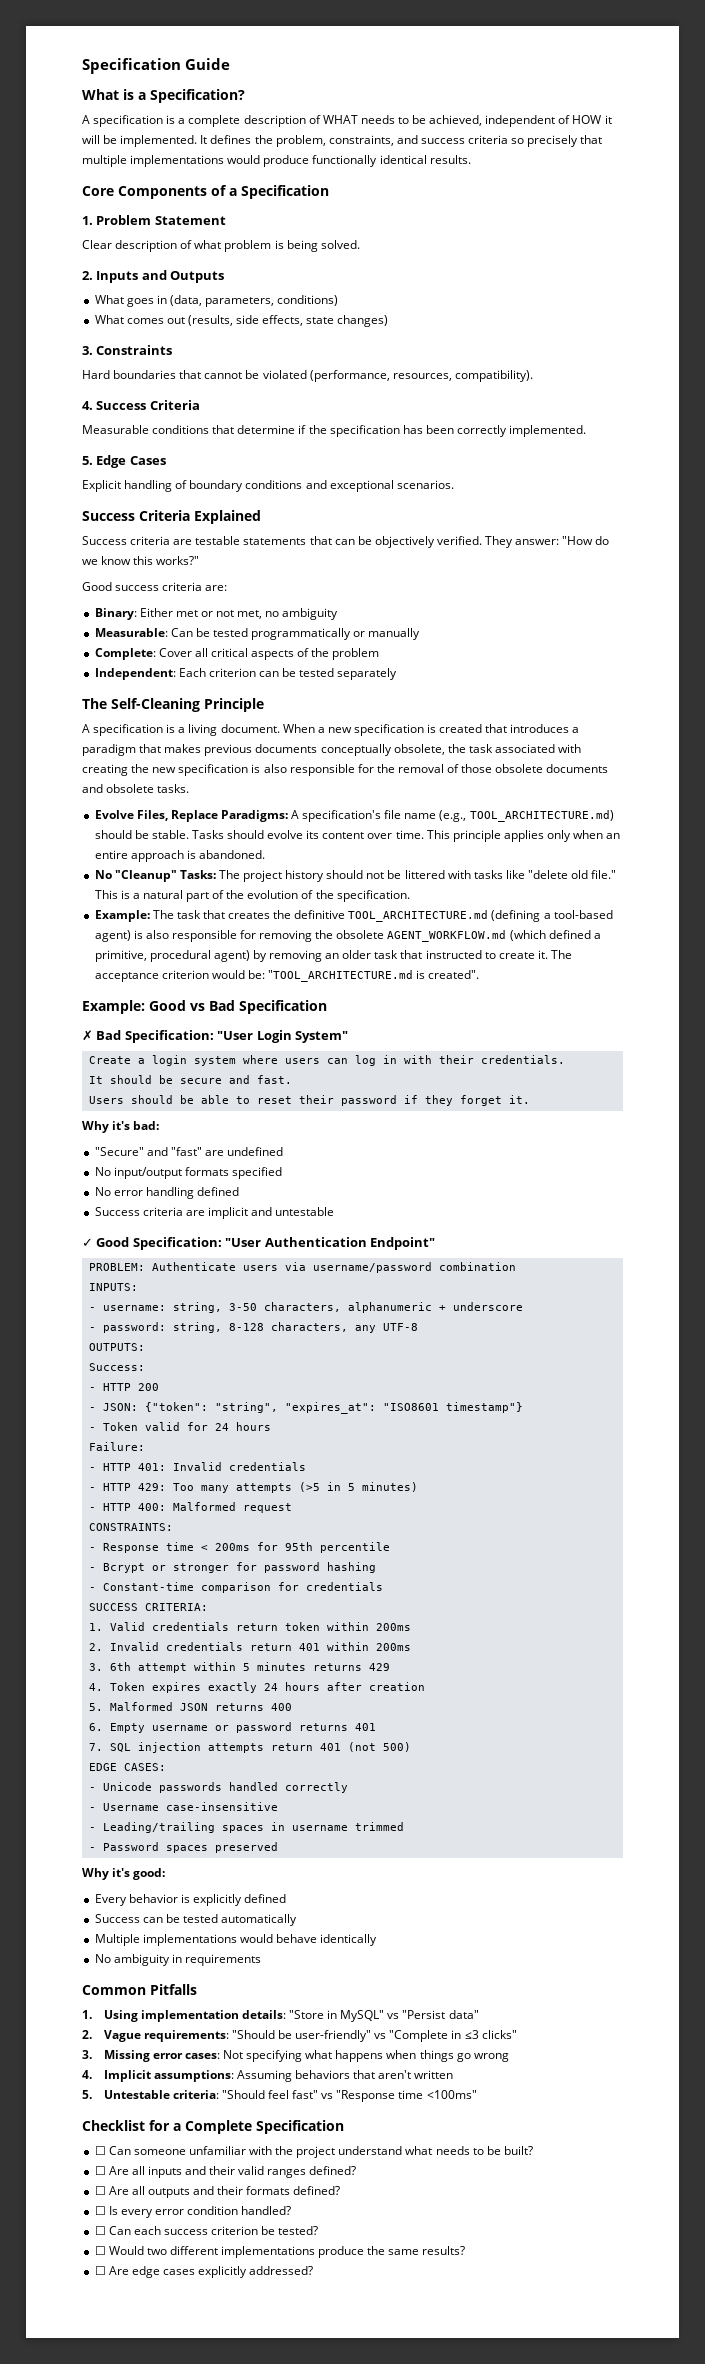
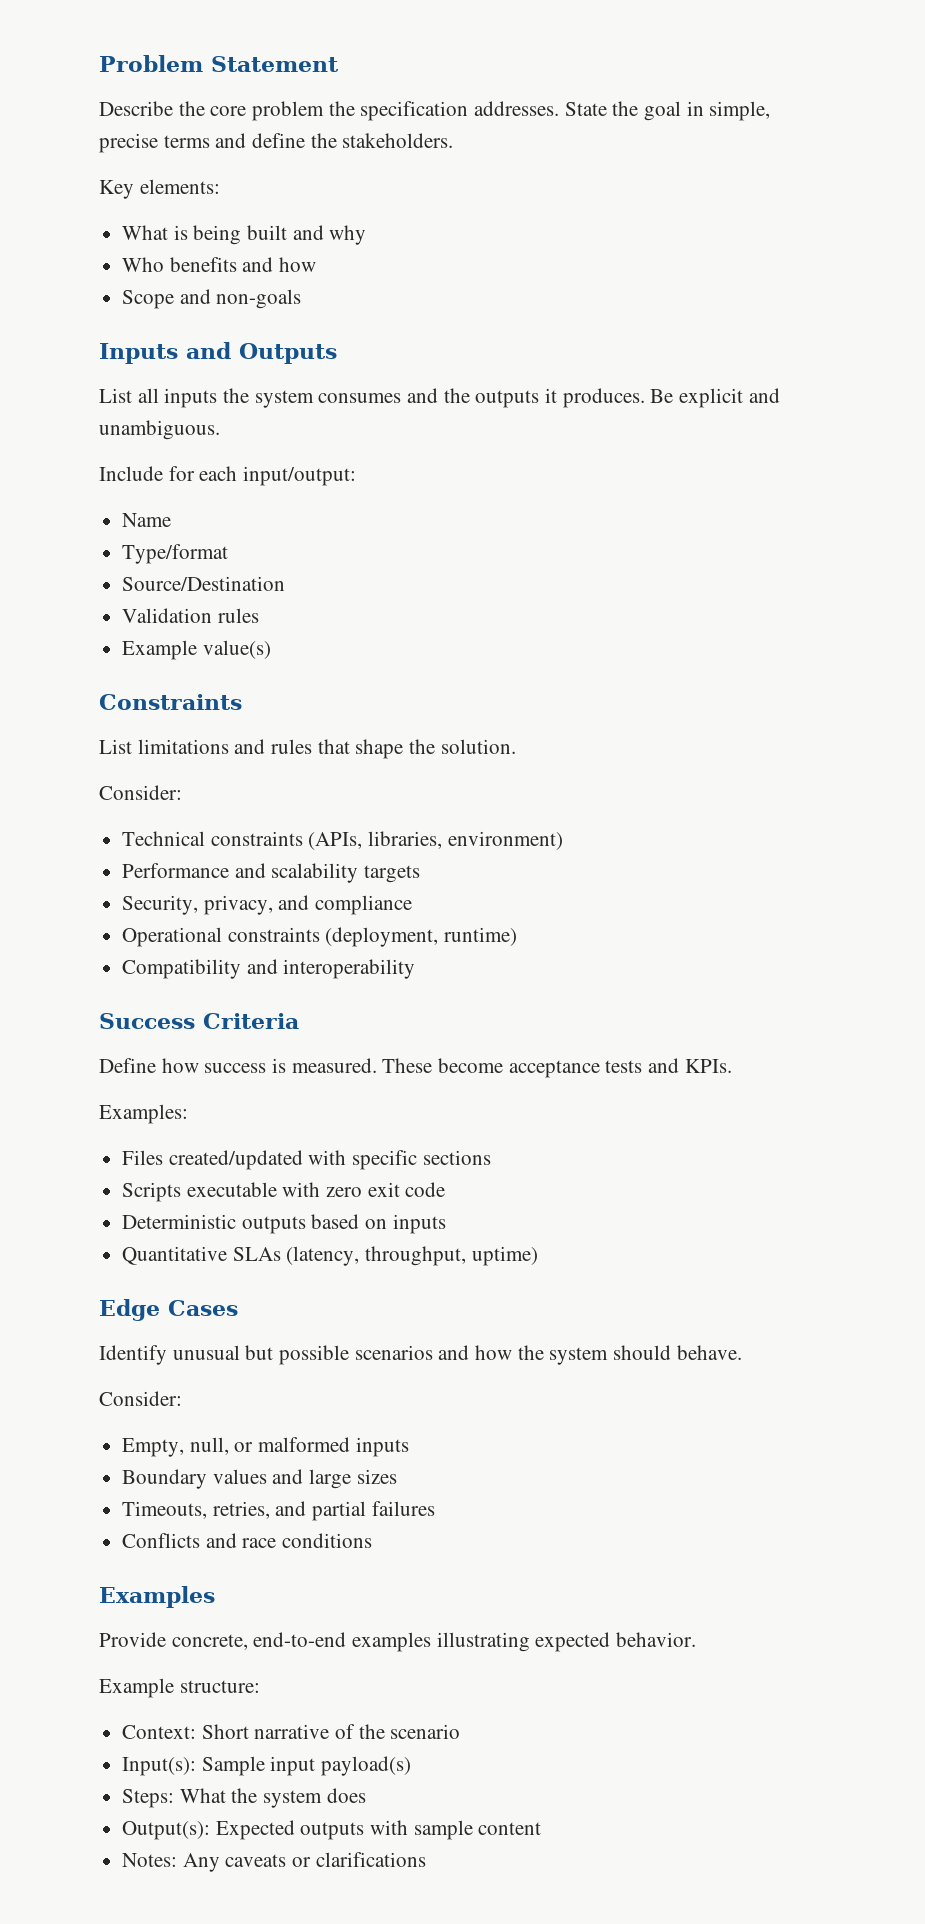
- Specification Guide
- What is a Specification?
- A specification is a complete description of WHAT needs to be achieved, independent of HOW it will be implemented. It defines the problem, constraints, and success criteria so precisely that multiple implementations would produce functionally identical results.
- Core Components of a Specification
- 1. Problem Statement
- Clear description of what problem is being solved.
- 2. Inputs and Outputs
- What goes in (data, parameters, conditions)
- What comes out (results, side effects, state changes)
- 3. Constraints
- Hard boundaries that cannot be violated (performance, resources, compatibility).
- 4. Success Criteria
- Measurable conditions that determine if the specification has been correctly implemented.
- 5. Edge Cases
- Explicit handling of boundary conditions and exceptional scenarios.
- Success Criteria Explained
- Success criteria are testable statements that can be objectively verified. They answer: "How do we know this works?"
- Good success criteria are:
- Binary: Either met or not met, no ambiguity
- Measurable: Can be tested programmatically or manually
- Complete: Cover all critical aspects of the problem
- Independent: Each criterion can be tested separately
- The Self-Cleaning Principle
- A specification is a living document. When a new specification is created that introduces a paradigm that makes previous documents conceptually obsolete, the task associated with creating the new specification is also responsible for the removal of those obsolete documents and obsolete tasks.
- Evolve Files, Replace Paradigms: A specification's file name (e.g., TOOL_ARCHITECTURE.md) should be stable. Tasks should evolve its content over time. This principle applies only when an entire approach is abandoned.
- No "Cleanup" Tasks: The project history should not be littered with tasks like "delete old file." This is a natural part of the evolution of the specification.
- Example: The task that creates the definitive TOOL_ARCHITECTURE.md (defining a tool-based agent) is also responsible for removing the obsolete AGENT_WORKFLOW.md (which defined a primitive, procedural agent) by removing an older task that instructed to create it. The acceptance criterion would be: "TOOL_ARCHITECTURE.md is created".
- Example: Good vs Bad Specification
- ✗ Bad Specification: "User Login System"
- Create a login system where users can log in with their credentials.
- It should be secure and fast.
- Users should be able to reset their password if they forget it.
- Why it's bad:
- "Secure" and "fast" are undefined
- No input/output formats specified
- No error handling defined
- Success criteria are implicit and untestable
- ✓ Good Specification: "User Authentication Endpoint"
- PROBLEM: Authenticate users via username/password combination
- INPUTS:
- - username: string, 3-50 characters, alphanumeric + underscore
- - password: string, 8-128 characters, any UTF-8
- OUTPUTS:
- Success:
- - HTTP 200
- - JSON: {"token": "string", "expires_at": "ISO8601 timestamp"}
- - Token valid for 24 hours
- Failure:
- - HTTP 401: Invalid credentials
- - HTTP 429: Too many attempts (>5 in 5 minutes)
- - HTTP 400: Malformed request
- CONSTRAINTS:
- - Response time < 200ms for 95th percentile
- - Bcrypt or stronger for password hashing
- - Constant-time comparison for credentials
- SUCCESS CRITERIA:
- 1. Valid credentials return token within 200ms
- 2. Invalid credentials return 401 within 200ms
- 3. 6th attempt within 5 minutes returns 429
- 4. Token expires exactly 24 hours after creation
- 5. Malformed JSON returns 400
- 6. Empty username or password returns 401
- 7. SQL injection attempts return 401 (not 500)
- EDGE CASES:
- - Unicode passwords handled correctly
- - Username case-insensitive
- - Leading/trailing spaces in username trimmed
- - Password spaces preserved
- Why it's good:
- Every behavior is explicitly defined
- Success can be tested automatically
- Multiple implementations would behave identically
- No ambiguity in requirements
- Common Pitfalls
- 1. Using implementation details: "Store in MySQL" vs "Persist data"
- 2. Vague requirements: "Should be user-friendly" vs "Complete in ≤3 clicks"
- 3. Missing error cases: Not specifying what happens when things go wrong
- 4. Implicit assumptions: Assuming behaviors that aren't written
- 5. Untestable criteria: "Should feel fast" vs "Response time <100ms"
- Checklist for a Complete Specification
- ☐ Can someone unfamiliar with the project understand what needs to be built?
- ☐ Are all inputs and their valid ranges defined?
- ☐ Are all outputs and their formats defined?
- ☐ Is every error condition handled?
- ☐ Can each success criterion be tested?
- ☐ Would two different implementations produce the same results?
- ☐ Are edge cases explicitly addressed?
+ Problem Statement
+ Describe the core problem the specification addresses. State the goal in simple, precise terms and define the stakeholders.
+ Key elements:
+ What is being built and why
+ Who benefits and how
+ Scope and non-goals
+ Inputs and Outputs
+ List all inputs the system consumes and the outputs it produces. Be explicit and unambiguous.
+ Include for each input/output:
+ Name
+ Type/format
+ Source/Destination
+ Validation rules
+ Example value(s)
+ Constraints
+ List limitations and rules that shape the solution.
+ Consider:
+ Technical constraints (APIs, libraries, environment)
+ Performance and scalability targets
+ Security, privacy, and compliance
+ Operational constraints (deployment, runtime)
+ Compatibility and interoperability
+ Success Criteria
+ Define how success is measured. These become acceptance tests and KPIs.
+ Examples:
+ Files created/updated with specific sections
+ Scripts executable with zero exit code
+ Deterministic outputs based on inputs
+ Quantitative SLAs (latency, throughput, uptime)
+ Edge Cases
+ Identify unusual but possible scenarios and how the system should behave.
+ Consider:
+ Empty, null, or malformed inputs
+ Boundary values and large sizes
+ Timeouts, retries, and partial failures
+ Conflicts and race conditions
+ Examples
+ Provide concrete, end-to-end examples illustrating expected behavior.
+ Example structure:
+ Context: Short narrative of the scenario
+ Input(s): Sample input payload(s)
+ Steps: What the system does
+ Output(s): Expected outputs with sample content
+ Notes: Any caveats or clarifications

